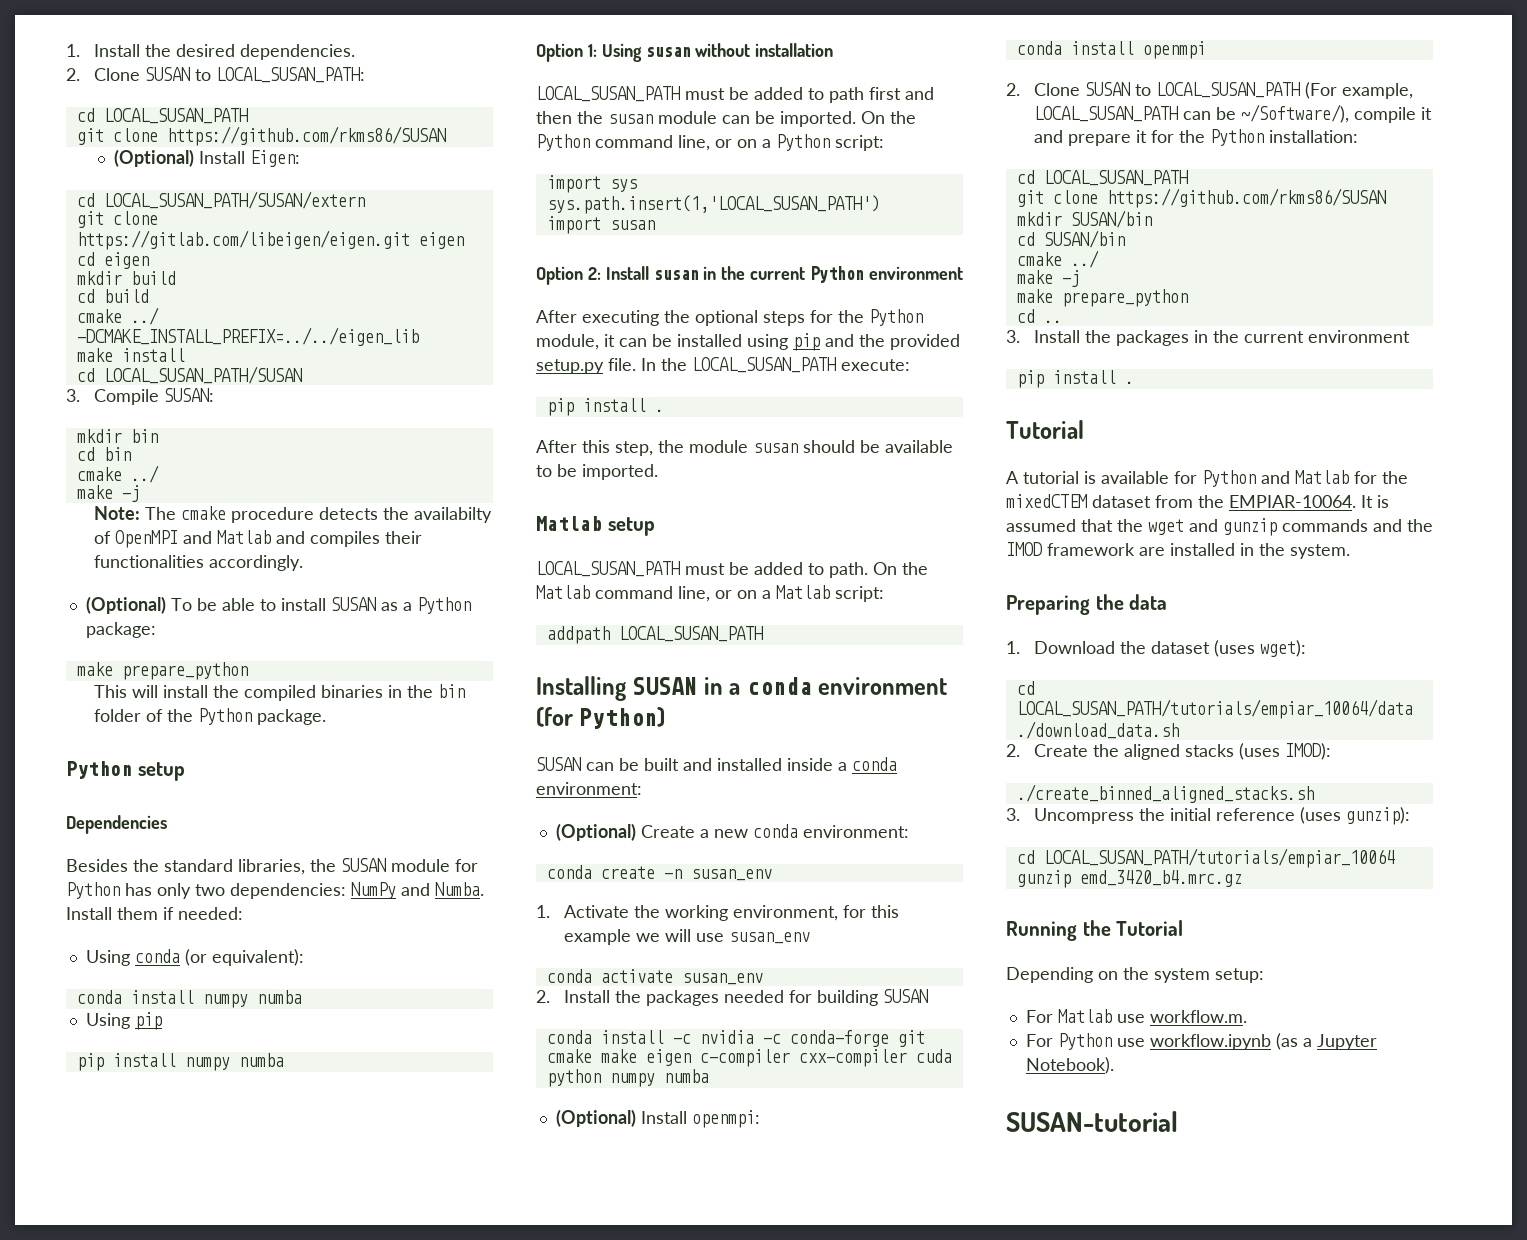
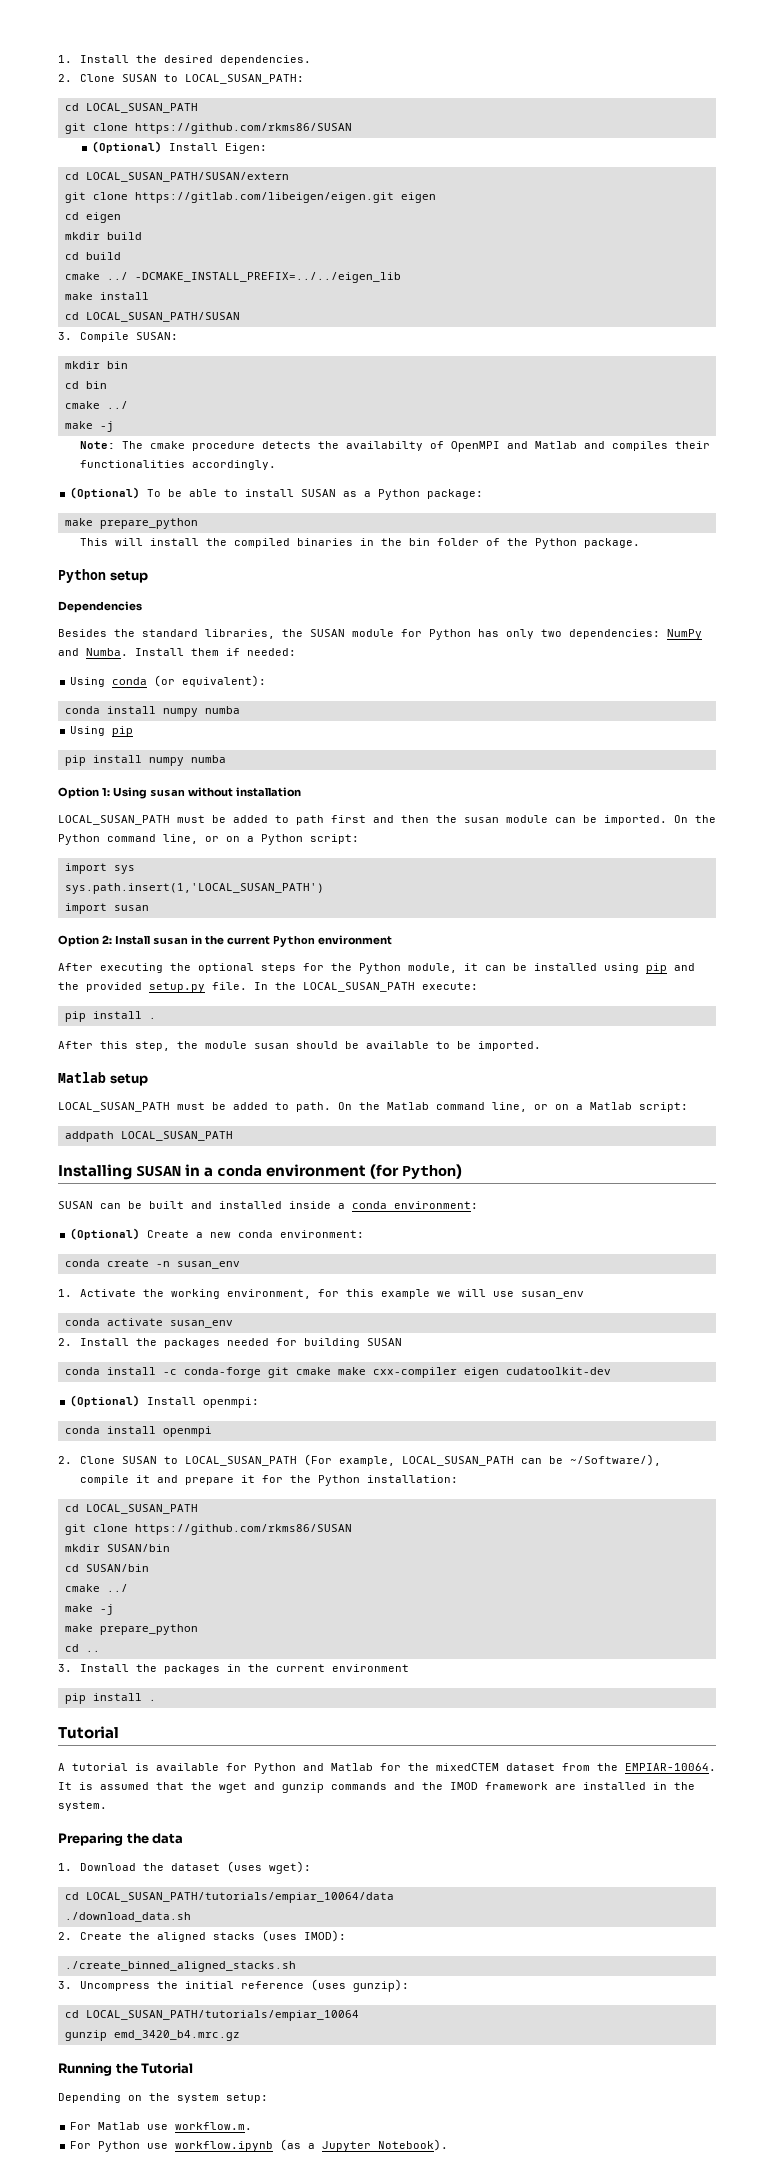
- conda install -c nvidia -c conda-forge git cmake make eigen c-compiler cxx-compiler cuda python numpy numba
+ conda install -c conda-forge git cmake make cxx-compiler eigen cudatoolkit-dev
- SUSAN-tutorial

